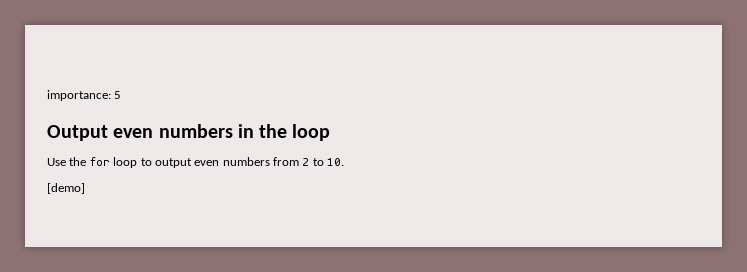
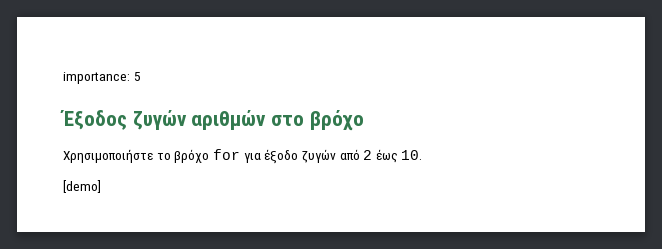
- Output even numbers in the loop
- Use the for loop to output even numbers from 2 to 10.
+ Έξοδος ζυγών αριθμών στο βρόχο
+ Χρησιμοποιήστε το βρόχο for για έξοδο ζυγών από 2 έως 10.

